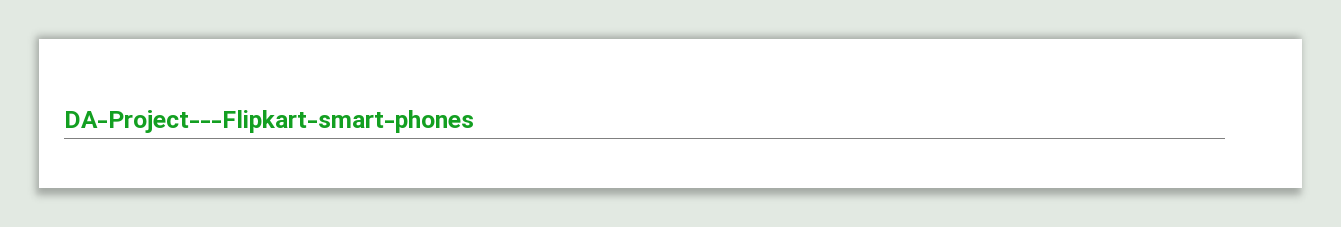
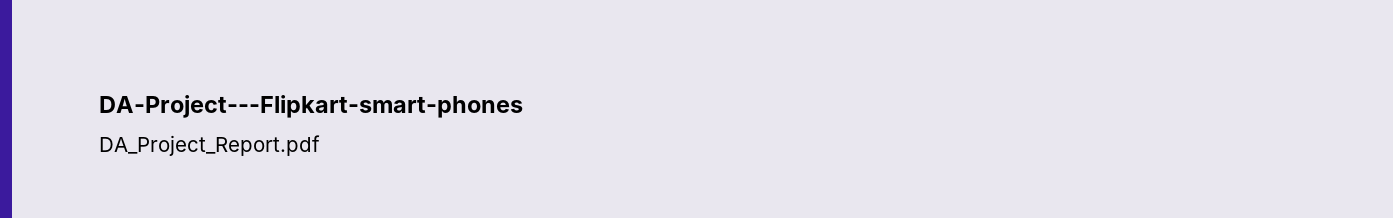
+ DA_Project_Report.pdf

